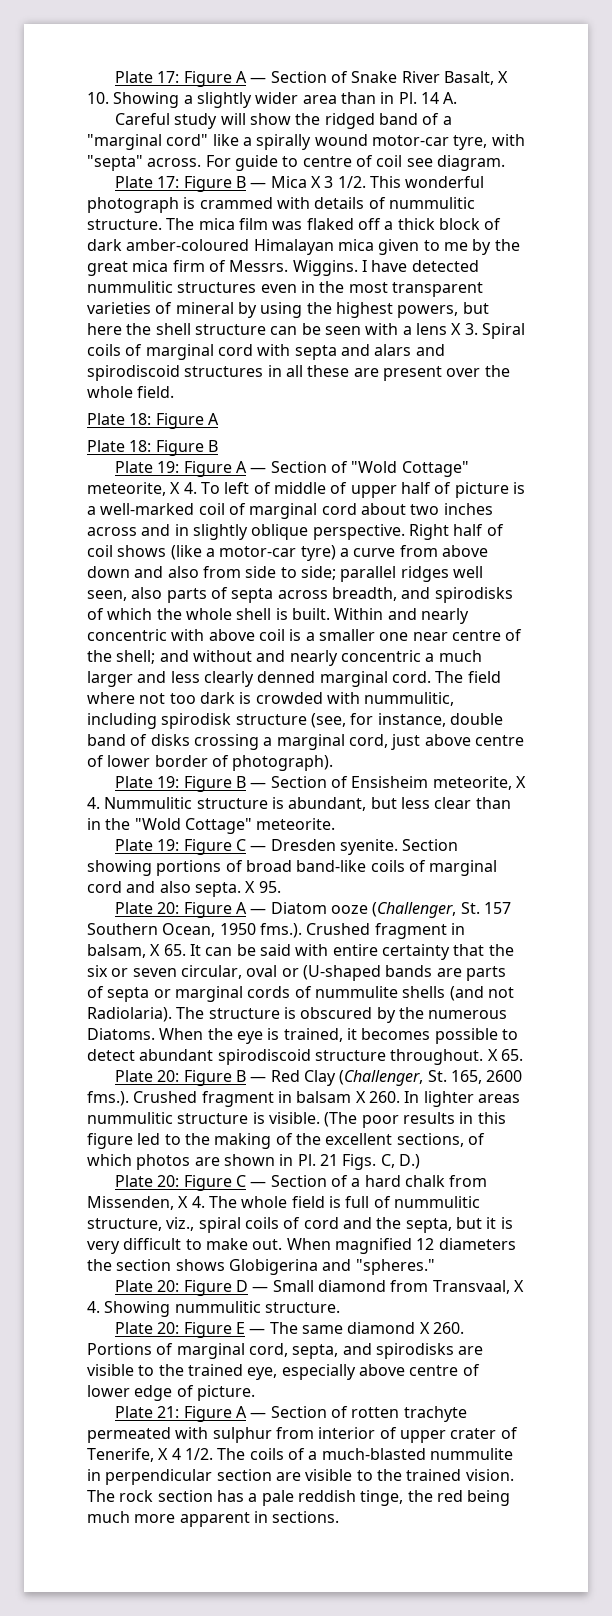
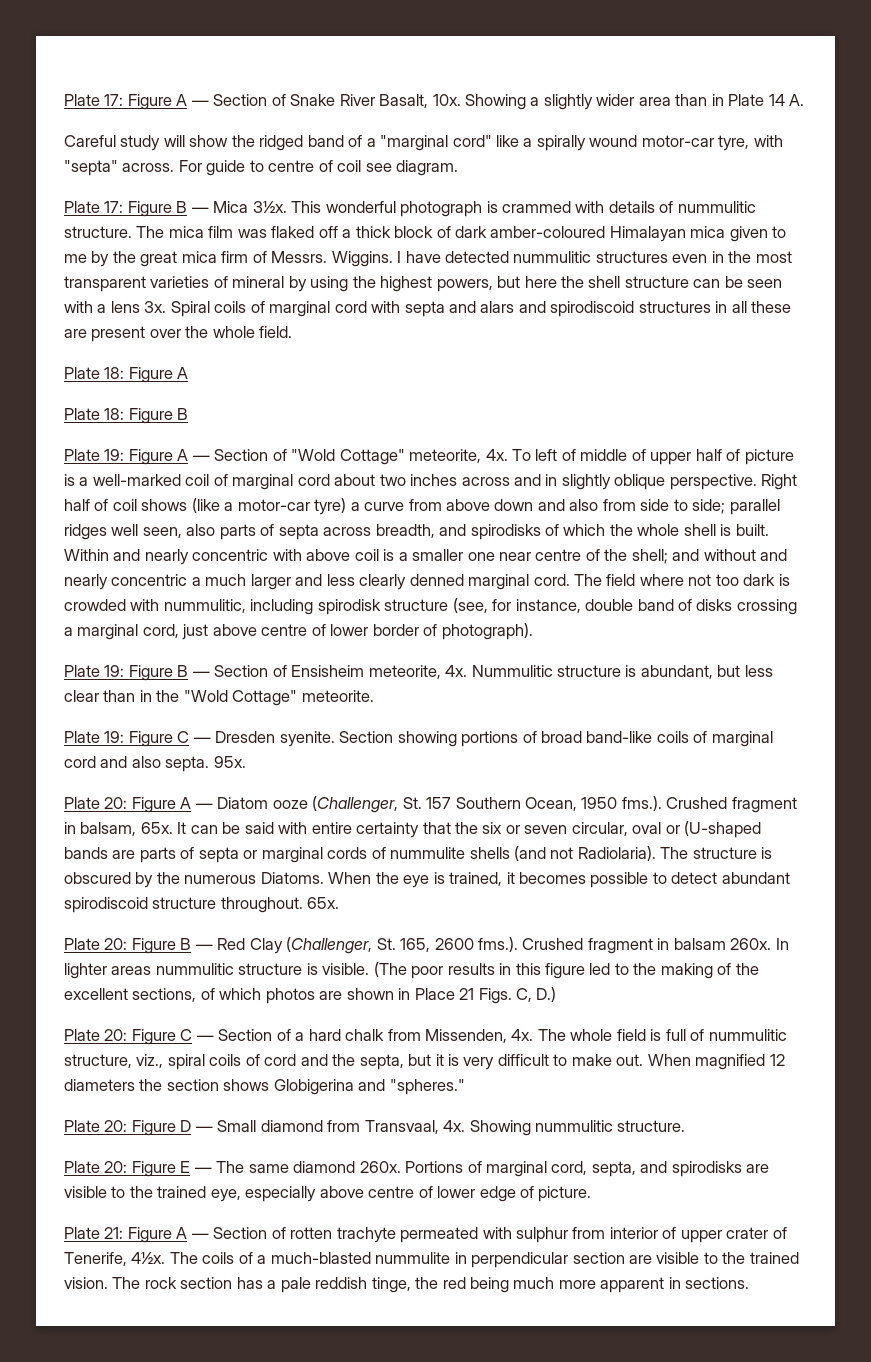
- Plate 17: Figure A — Section of Snake River Basalt, X 10. Showing a slightly wider area than in Pl. 14 A.
+ Plate 17: Figure A — Section of Snake River Basalt, 10x. Showing a slightly wider area than in Plate 14 A.
- Plate 17: Figure B — Mica X 3 1/2.
+ Plate 17: Figure B — Mica 3½x.
- I have detected nummulitic structures even in the most transparent varieties of mineral by using the highest powers, but here the shell structure can be seen with a lens X 3. Spiral coils of marginal cord with septa and alars and spirodiscoid structures in all these are present over the whole field.
+ I have detected nummulitic structures even in the most transparent varieties of mineral by using the highest powers, but here the shell structure can be seen with a lens 3x. Spiral coils of marginal cord with septa and alars and spirodiscoid structures in all these are present over the whole field.
- Plate 19: Figure A — Section of "Wold Cottage" meteorite, X 4. To left of middle of upper half of picture is a well-marked coil of marginal cord about two inches across and in slightly oblique perspective.
+ Plate 19: Figure A — Section of "Wold Cottage" meteorite, 4x. To left of middle of upper half of picture is a well-marked coil of marginal cord about two inches across and in slightly oblique perspective.
- Plate 19: Figure B — Section of Ensisheim meteorite, X 4. Nummulitic structure is abundant, but less clear than in the "Wold Cottage" meteorite.
+ Plate 19: Figure B — Section of Ensisheim meteorite, 4x. Nummulitic structure is abundant, but less clear than in the "Wold Cottage" meteorite.
- X 95.
+ 95x.
- Plate 20: Figure A — Diatom ooze (Challenger, St. 157 Southern Ocean, 1950 fms.). Crushed fragment in balsam, X 65. It can be said with entire certainty that the six or seven circular, oval or (U-shaped bands are parts of septa or marginal cords of nummulite shells (and not Radiolaria).
+ Plate 20: Figure A — Diatom ooze (Challenger, St. 157 Southern Ocean, 1950 fms.). Crushed fragment in balsam, 65x. It can be said with entire certainty that the six or seven circular, oval or (U-shaped bands are parts of septa or marginal cords of nummulite shells (and not Radiolaria).
- When the eye is trained, it becomes possible to detect abundant spirodiscoid structure throughout. X 65.
+ When the eye is trained, it becomes possible to detect abundant spirodiscoid structure throughout. 65x.
- Plate 20: Figure B — Red Clay (Challenger, St. 165, 2600 fms.). Crushed fragment in balsam X 260. In lighter areas nummulitic structure is visible.
+ Plate 20: Figure B — Red Clay (Challenger, St. 165, 2600 fms.). Crushed fragment in balsam 260x. In lighter areas nummulitic structure is visible.
- (The poor results in this figure led to the making of the excellent sections, of which photos are shown in Pl. 21 Figs. C, D.)
+ (The poor results in this figure led to the making of the excellent sections, of which photos are shown in Place 21 Figs. C, D.)
- Plate 20: Figure C — Section of a hard chalk from Missenden, X 4. The whole field is full of nummulitic structure, viz., spiral coils of cord and the septa, but it is very difficult to make out.
+ Plate 20: Figure C — Section of a hard chalk from Missenden, 4x. The whole field is full of nummulitic structure, viz., spiral coils of cord and the septa, but it is very difficult to make out.
- Plate 20: Figure D — Small diamond from Transvaal, X 4. Showing nummulitic structure.
+ Plate 20: Figure D — Small diamond from Transvaal, 4x. Showing nummulitic structure.
- Plate 20: Figure E — The same diamond X 260. Portions of marginal cord, septa, and spirodisks are visible to the trained eye, especially above centre of lower edge of picture.
+ Plate 20: Figure E — The same diamond 260x. Portions of marginal cord, septa, and spirodisks are visible to the trained eye, especially above centre of lower edge of picture.
- Plate 21: Figure A — Section of rotten trachyte permeated with sulphur from interior of upper crater of Tenerife, X 4 1/2.
+ Plate 21: Figure A — Section of rotten trachyte permeated with sulphur from interior of upper crater of Tenerife, 4½x.

